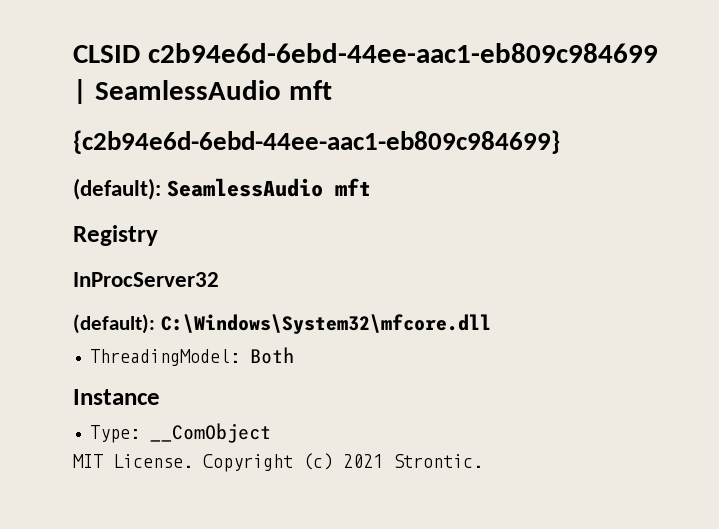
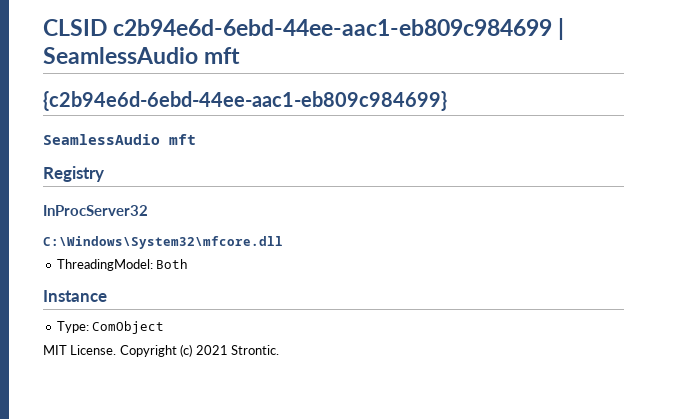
  {c2b94e6d-6ebd-44ee-aac1-eb809c984699}
- (default): SeamlessAudio mft
+ SeamlessAudio mft
- (default): C:\Windows\System32\mfcore.dll
+ C:\Windows\System32\mfcore.dll
- Type: __ComObject
+ Type: ComObject

